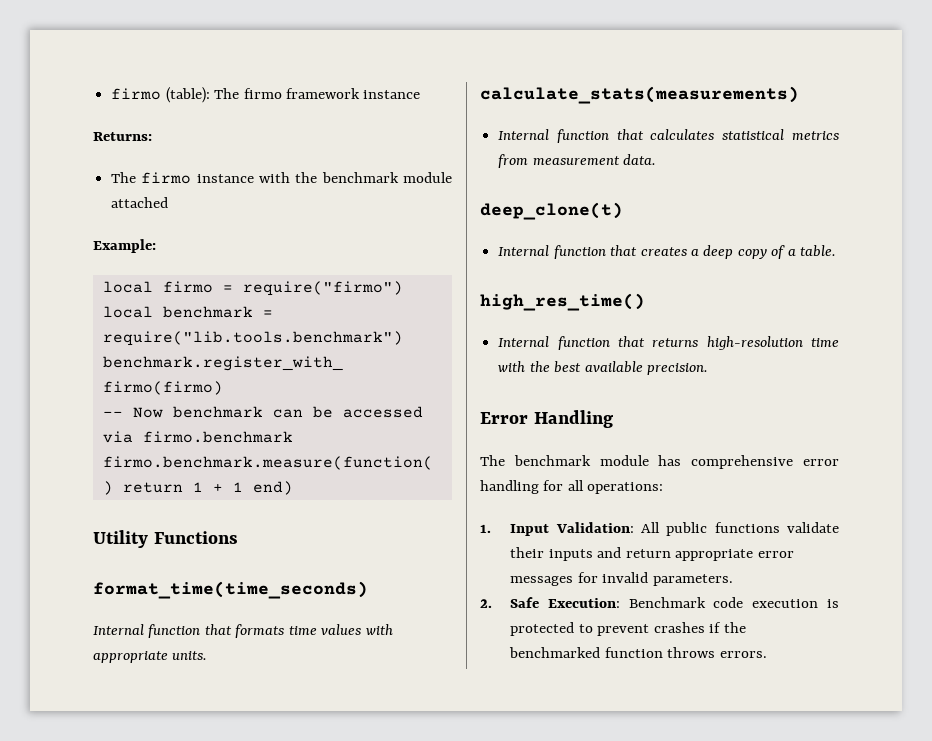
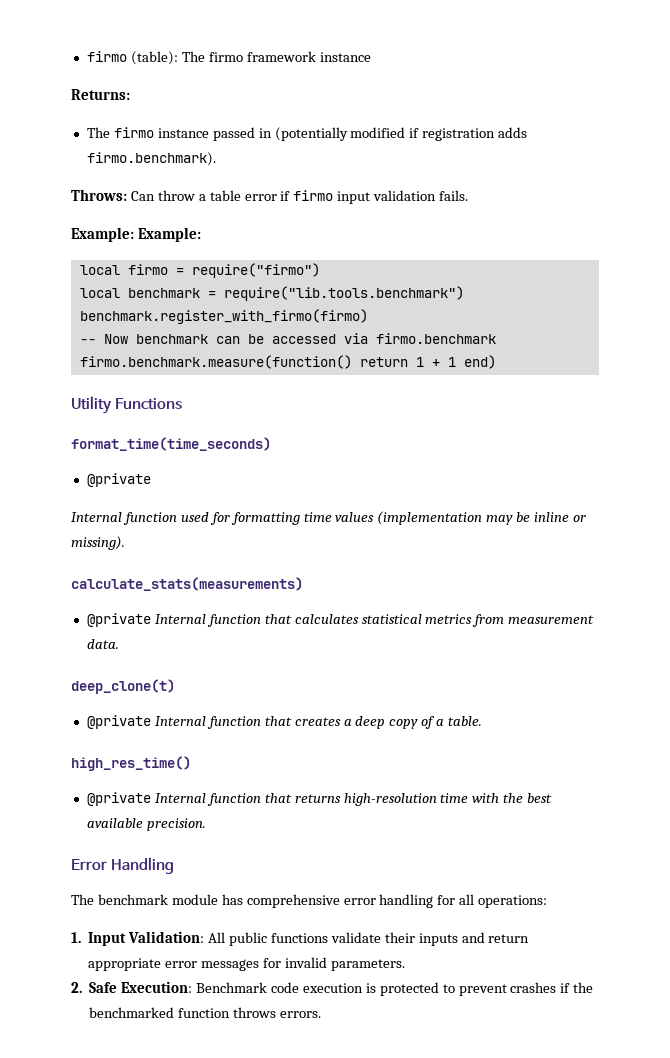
- The firmo instance with the benchmark module attached
- Example:
+ The firmo instance passed in (potentially modified if registration adds firmo.benchmark).
+ Throws: Can throw a table error if firmo input validation fails.
+ Example: Example:
  format_time(time_seconds)
- Internal function that formats time values with appropriate units.
+ @private
+ Internal function used for formatting time values (implementation may be inline or missing).
- Internal function that calculates statistical metrics from measurement data.
+ @private Internal function that calculates statistical metrics from measurement data.
- Internal function that creates a deep copy of a table.
+ @private Internal function that creates a deep copy of a table.
- Internal function that returns high-resolution time with the best available precision.
+ @private Internal function that returns high-resolution time with the best available precision.

